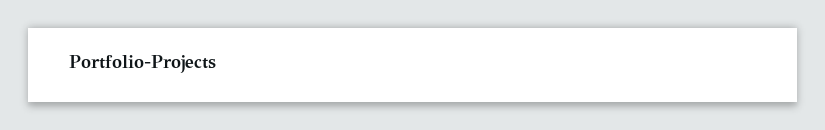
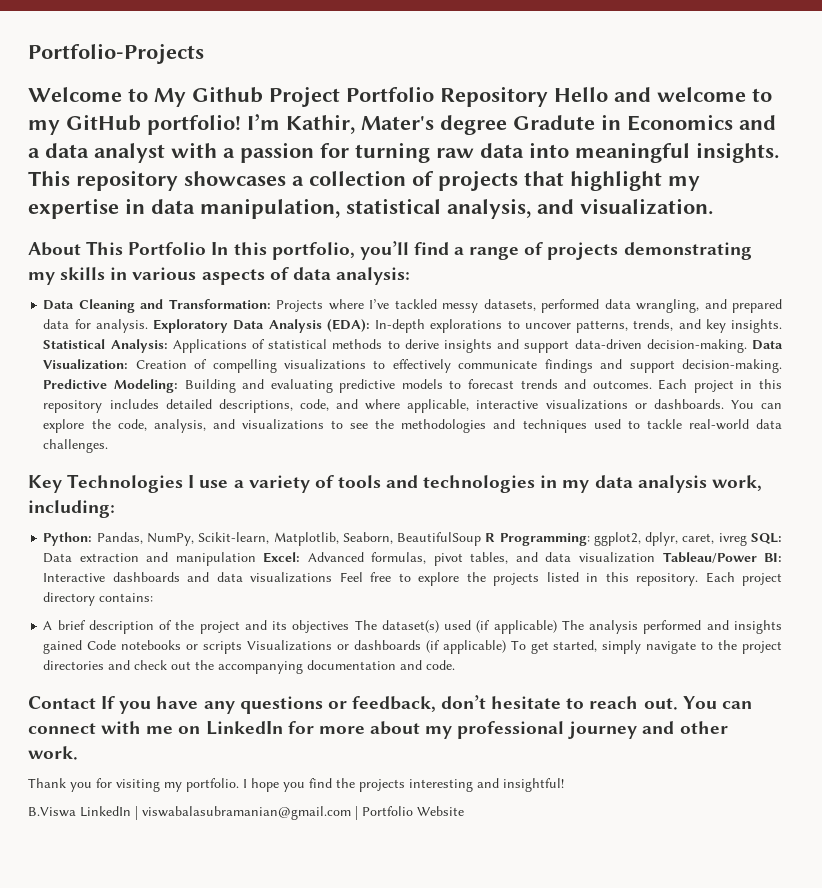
+ Welcome to My Github Project Portfolio Repository Hello and welcome to my GitHub portfolio! I’m Kathir, Mater's degree Gradute in Economics and a data analyst with a passion for turning raw data into meaningful insights. This repository showcases a collection of projects that highlight my expertise in data manipulation, statistical analysis, and visualization.
+ About This Portfolio In this portfolio, you’ll find a range of projects demonstrating my skills in various aspects of data analysis:
+ Data Cleaning and Transformation: Projects where I’ve tackled messy datasets, performed data wrangling, and prepared data for analysis. Exploratory Data Analysis (EDA): In-depth explorations to uncover patterns, trends, and key insights. Statistical Analysis: Applications of statistical methods to derive insights and support data-driven decision-making. Data Visualization: Creation of compelling visualizations to effectively communicate findings and support decision-making. Predictive Modeling: Building and evaluating predictive models to forecast trends and outcomes. Each project in this repository includes detailed descriptions, code, and where applicable, interactive visualizations or dashboards. You can explore the code, analysis, and visualizations to see the methodologies and techniques used to tackle real-world data challenges.
+ Key Technologies I use a variety of tools and technologies in my data analysis work, including:
+ Python: Pandas, NumPy, Scikit-learn, Matplotlib, Seaborn, BeautifulSoup R Programming: ggplot2, dplyr, caret, ivreg SQL: Data extraction and manipulation Excel: Advanced formulas, pivot tables, and data visualization Tableau/Power BI: Interactive dashboards and data visualizations Feel free to explore the projects listed in this repository. Each project directory contains:
+ A brief description of the project and its objectives The dataset(s) used (if applicable) The analysis performed and insights gained Code notebooks or scripts Visualizations or dashboards (if applicable) To get started, simply navigate to the project directories and check out the accompanying documentation and code.
+ Contact If you have any questions or feedback, don’t hesitate to reach out. You can connect with me on LinkedIn for more about my professional journey and other work.
+ Thank you for visiting my portfolio. I hope you find the projects interesting and insightful!
+ B.Viswa LinkedIn | viswabalasubramanian@gmail.com | Portfolio Website

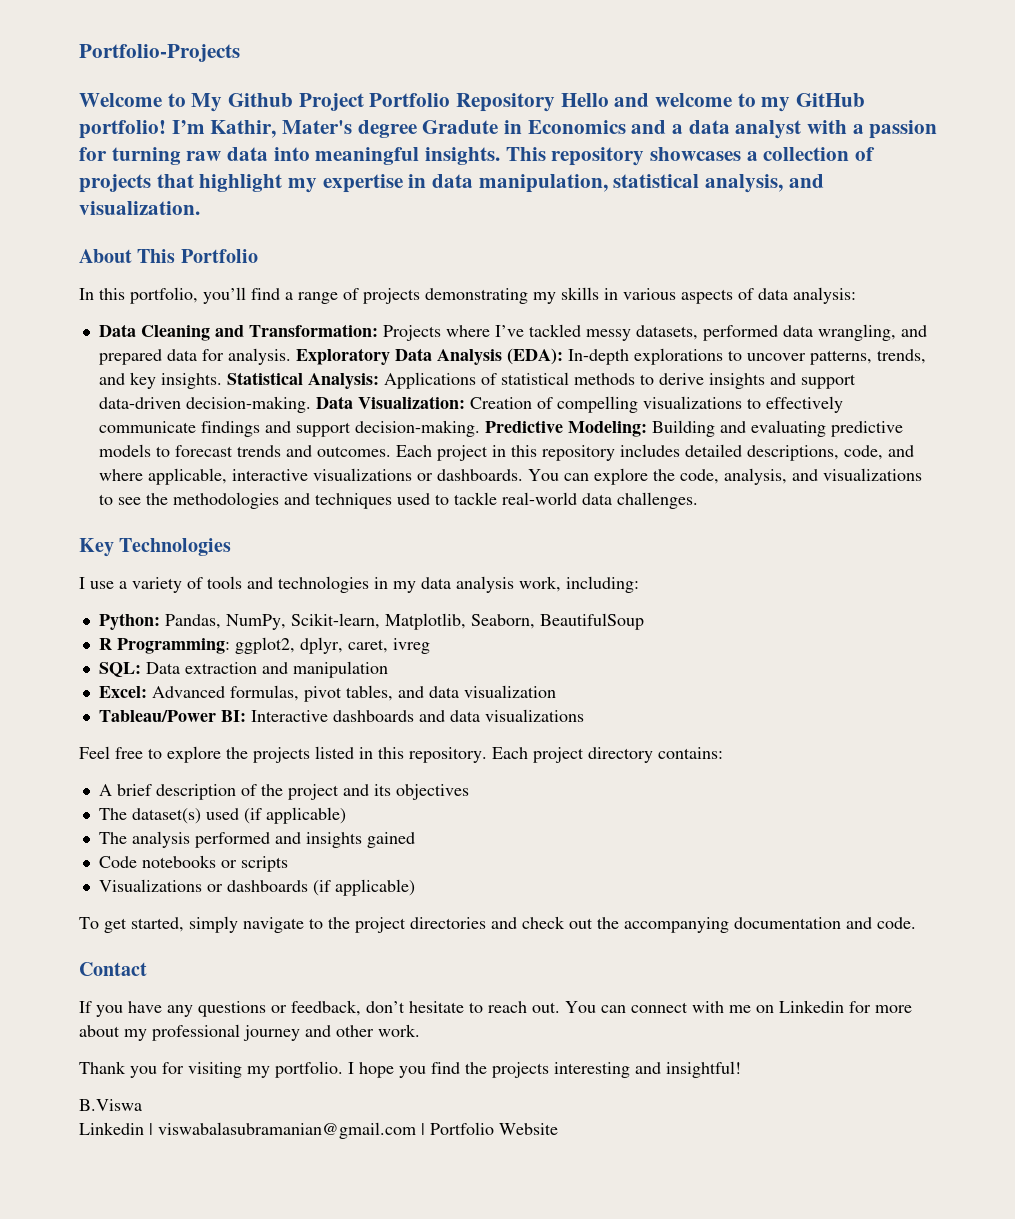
- About This Portfolio In this portfolio, you’ll find a range of projects demonstrating my skills in various aspects of data analysis:
+ About This Portfolio
+ In this portfolio, you’ll find a range of projects demonstrating my skills in various aspects of data analysis:
- Key Technologies I use a variety of tools and technologies in my data analysis work, including:
+ Key Technologies
+ I use a variety of tools and technologies in my data analysis work, including:
- Python: Pandas, NumPy, Scikit-learn, Matplotlib, Seaborn, BeautifulSoup R Programming: ggplot2, dplyr, caret, ivreg SQL: Data extraction and manipulation Excel: Advanced formulas, pivot tables, and data visualization Tableau/Power BI: Interactive dashboards and data visualizations Feel free to explore the projects listed in this repository.
+ Python: Pandas, NumPy, Scikit-learn, Matplotlib, Seaborn, BeautifulSoup
+ R Programming: ggplot2, dplyr, caret, ivreg
+ SQL: Data extraction and manipulation
+ Excel: Advanced formulas, pivot tables, and data visualization
+ Tableau/Power BI: Interactive dashboards and data visualizations
+ Feel free to explore the projects listed in this repository.
- A brief description of the project and its objectives The dataset(s) used (if applicable) The analysis performed and insights gained Code notebooks or scripts Visualizations or dashboards (if applicable) To get started, simply navigate to the project directories and check out the accompanying documentation and code.
+ A brief description of the project and its objectives
+ The dataset(s) used (if applicable)
+ The analysis performed and insights gained
+ Code notebooks or scripts
+ Visualizations or dashboards (if applicable)
+ To get started, simply navigate to the project directories and check out the accompanying documentation and code.
- Contact If you have any questions or feedback, don’t hesitate to reach out.
+ Contact
+ If you have any questions or feedback, don’t hesitate to reach out.
- You can connect with me on LinkedIn for more about my professional journey and other work.
+ You can connect with me on Linkedin for more about my professional journey and other work.
- B.Viswa LinkedIn | viswabalasubramanian@gmail.com | Portfolio Website
+ B.Viswa
+ Linkedin | viswabalasubramanian@gmail.com | Portfolio Website

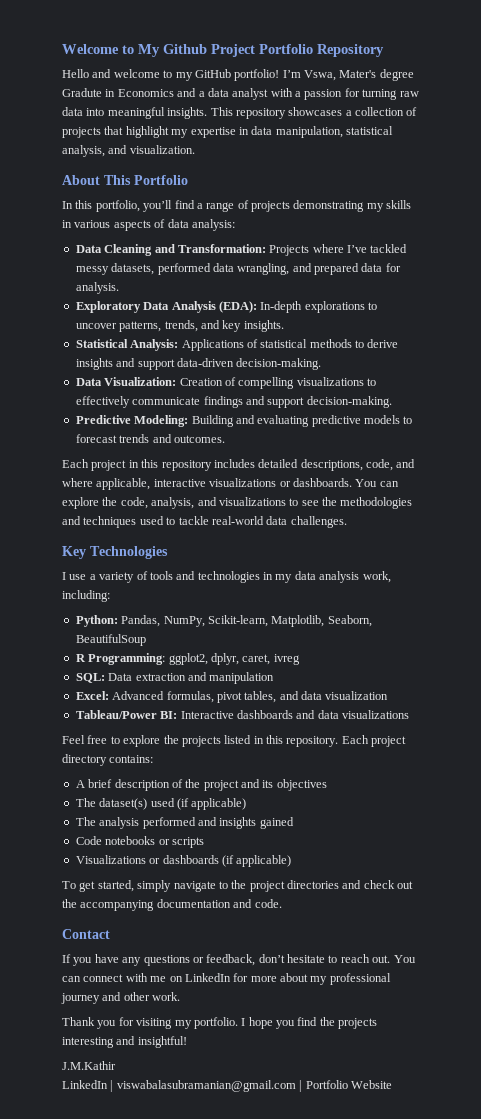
- Portfolio-Projects
- Welcome to My Github Project Portfolio Repository Hello and welcome to my GitHub portfolio!
+ Welcome to My Github Project Portfolio Repository
+ Hello and welcome to my GitHub portfolio!
- I’m Kathir, Mater's degree Gradute in Economics and a data analyst with a passion for turning raw data into meaningful insights.
+ I’m Vswa, Mater's degree Gradute in Economics and a data analyst with a passion for turning raw data into meaningful insights.
- Projects where I’ve tackled messy datasets, performed data wrangling, and prepared data for analysis. Exploratory Data Analysis (EDA):
+ Projects where I’ve tackled messy datasets, performed data wrangling, and prepared data for analysis.
+ Exploratory Data Analysis (EDA):
- In-depth explorations to uncover patterns, trends, and key insights. Statistical Analysis:
+ In-depth explorations to uncover patterns, trends, and key insights.
+ Statistical Analysis:
- Applications of statistical methods to derive insights and support data-driven decision-making. Data Visualization:
+ Applications of statistical methods to derive insights and support data-driven decision-making.
+ Data Visualization:
- Creation of compelling visualizations to effectively communicate findings and support decision-making. Predictive Modeling:
+ Creation of compelling visualizations to effectively communicate findings and support decision-making.
+ Predictive Modeling:
- Building and evaluating predictive models to forecast trends and outcomes. Each project in this repository includes detailed descriptions, code, and where applicable, interactive visualizations or dashboards.
+ Building and evaluating predictive models to forecast trends and outcomes.
+ Each project in this repository includes detailed descriptions, code, and where applicable, interactive visualizations or dashboards.
- You can connect with me on Linkedin for more about my professional journey and other work.
+ You can connect with me on LinkedIn for more about my professional journey and other work.
- B.Viswa
- Linkedin | viswabalasubramanian@gmail.com | Portfolio Website
+ J.M.Kathir
+ LinkedIn | viswabalasubramanian@gmail.com | Portfolio Website

